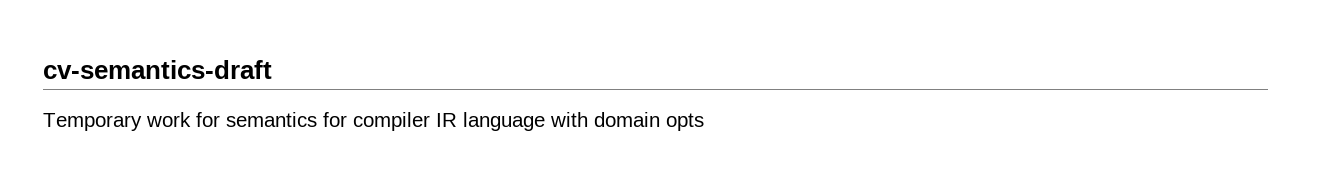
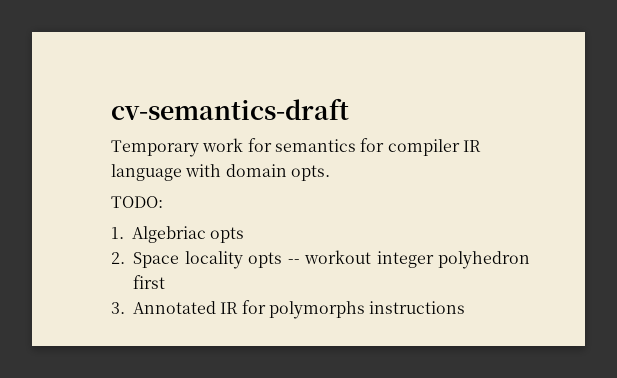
- Temporary work for semantics for compiler IR language with domain opts
+ Temporary work for semantics for compiler IR language with domain opts.
+ TODO:
+ 1. Algebriac opts
+ 2. Space locality opts -- workout integer polyhedron first
+ 3. Annotated IR for polymorphs instructions

